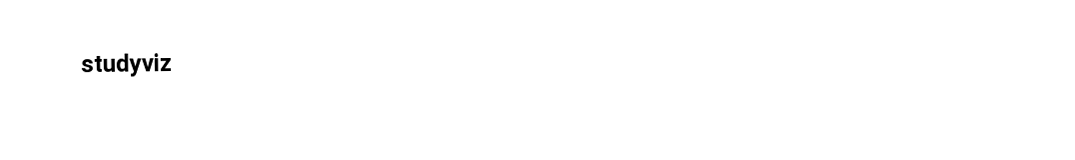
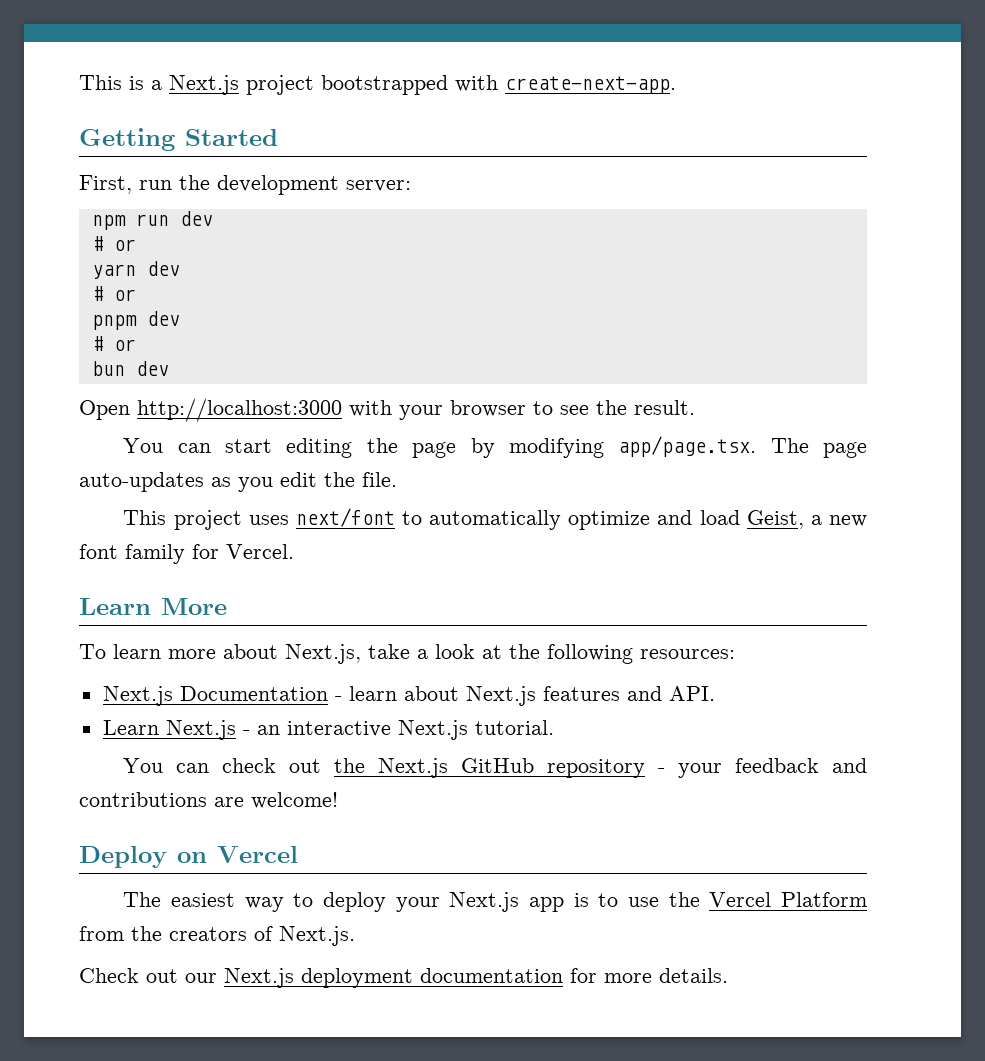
- studyviz
+ This is a Next.js project bootstrapped with create-next-app.
+ Getting Started
+ First, run the development server:
+ npm run dev
+ # or
+ yarn dev
+ # or
+ pnpm dev
+ # or
+ bun dev
+ Open http://localhost:3000 with your browser to see the result.
+ You can start editing the page by modifying app/page.tsx. The page auto-updates as you edit the file.
+ This project uses next/font to automatically optimize and load Geist, a new font family for Vercel.
+ Learn More
+ To learn more about Next.js, take a look at the following resources:
+ Next.js Documentation - learn about Next.js features and API.
+ Learn Next.js - an interactive Next.js tutorial.
+ You can check out the Next.js GitHub repository - your feedback and contributions are welcome!
+ Deploy on Vercel
+ The easiest way to deploy your Next.js app is to use the Vercel Platform from the creators of Next.js.
+ Check out our Next.js deployment documentation for more details.

